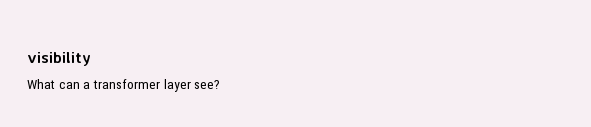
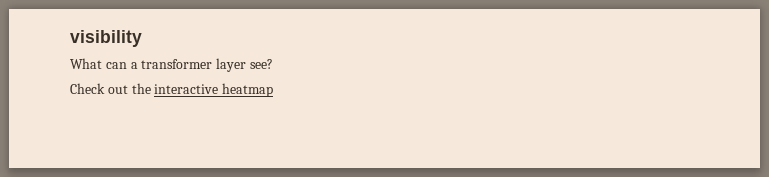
+ Check out the interactive heatmap

